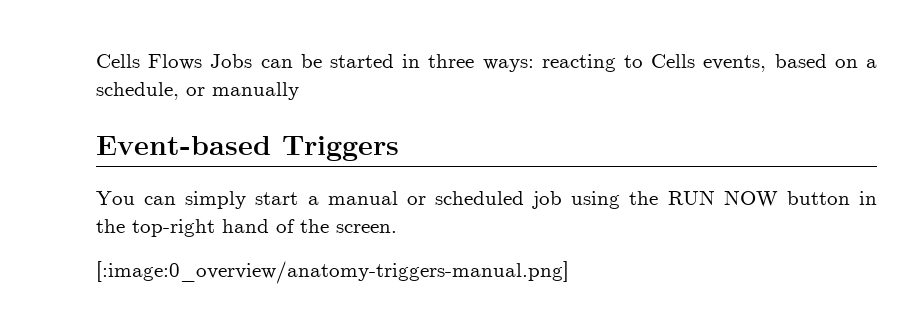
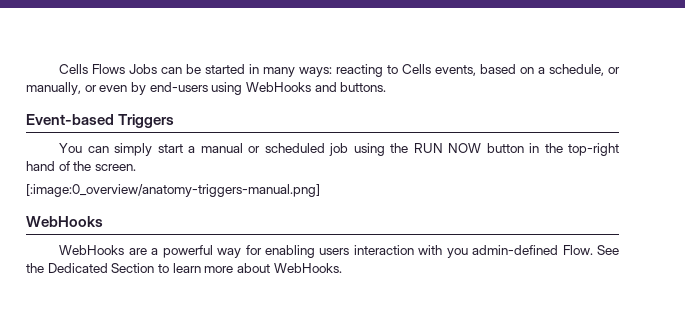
- Cells Flows Jobs can be started in three ways: reacting to Cells events, based on a schedule, or manually
+ Cells Flows Jobs can be started in many ways: reacting to Cells events, based on a schedule, or manually, or even by end-users using WebHooks and buttons.
  [:image:0_overview/anatomy-triggers-manual.png]
+ WebHooks
+ WebHooks are a powerful way for enabling users interaction with you admin-defined Flow. See the Dedicated Section to learn more about WebHooks.

